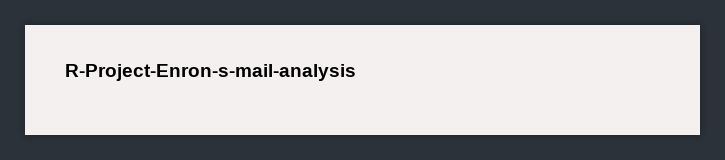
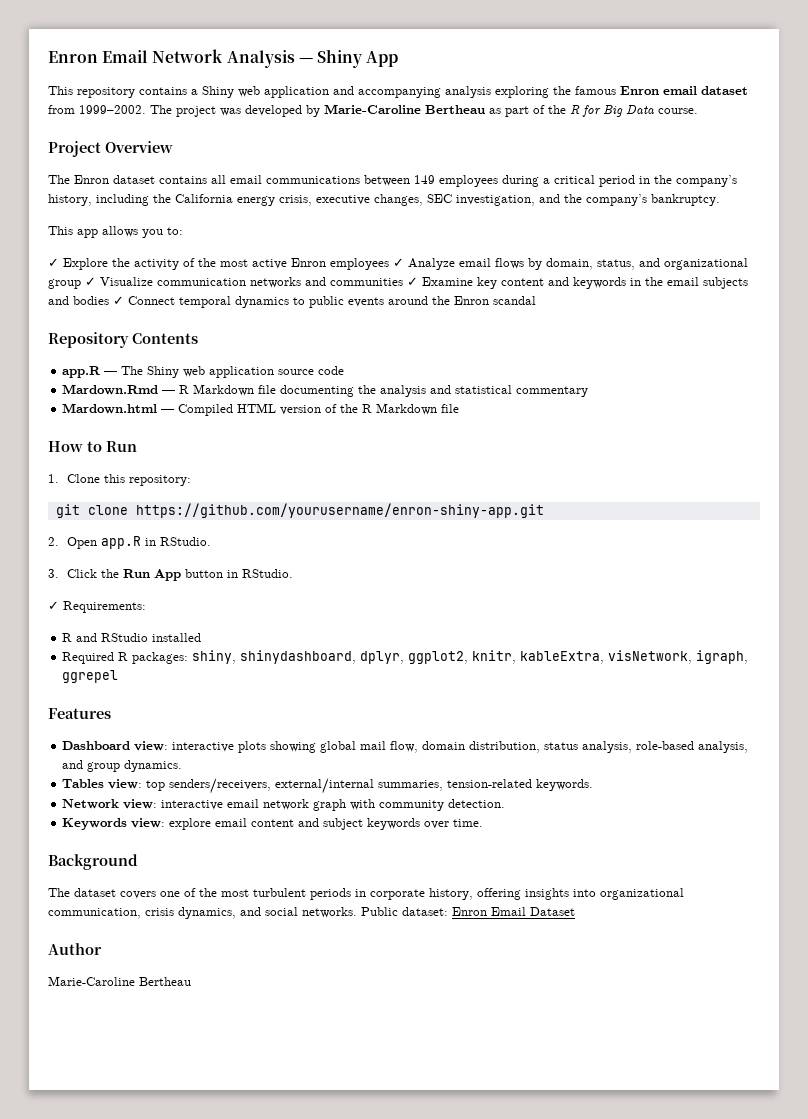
- R-Project-Enron-s-mail-analysis
+ Enron Email Network Analysis — Shiny App
+ This repository contains a Shiny web application and accompanying analysis exploring the famous Enron email dataset from 1999–2002. The project was developed by Marie-Caroline Bertheau as part of the R for Big Data course.
+ Project Overview
+ The Enron dataset contains all email communications between 149 employees during a critical period in the company’s history, including the California energy crisis, executive changes, SEC investigation, and the company’s bankruptcy.
+ This app allows you to:
+ ✓ Explore the activity of the most active Enron employees ✓ Analyze email flows by domain, status, and organizational group ✓ Visualize communication networks and communities ✓ Examine key content and keywords in the email subjects and bodies ✓ Connect temporal dynamics to public events around the Enron scandal
+ Repository Contents
+ app.R — The Shiny web application source code
+ Mardown.Rmd — R Markdown file documenting the analysis and statistical commentary
+ Mardown.html — Compiled HTML version of the R Markdown file
+ How to Run
+ 1. Clone this repository:
+ git clone https://github.com/yourusername/enron-shiny-app.git
+ 2. Open app.R in RStudio.
+ 3. Click the Run App button in RStudio.
+ ✓ Requirements:
+ R and RStudio installed
+ Required R packages: shiny, shinydashboard, dplyr, ggplot2, knitr, kableExtra, visNetwork, igraph, ggrepel
+ Features
+ Dashboard view: interactive plots showing global mail flow, domain distribution, status analysis, role-based analysis, and group dynamics.
+ Tables view: top senders/receivers, external/internal summaries, tension-related keywords.
+ Network view: interactive email network graph with community detection.
+ Keywords view: explore email content and subject keywords over time.
+ Background
+ The dataset covers one of the most turbulent periods in corporate history, offering insights into organizational communication, crisis dynamics, and social networks. Public dataset: Enron Email Dataset
+ Author
+ Marie-Caroline Bertheau

